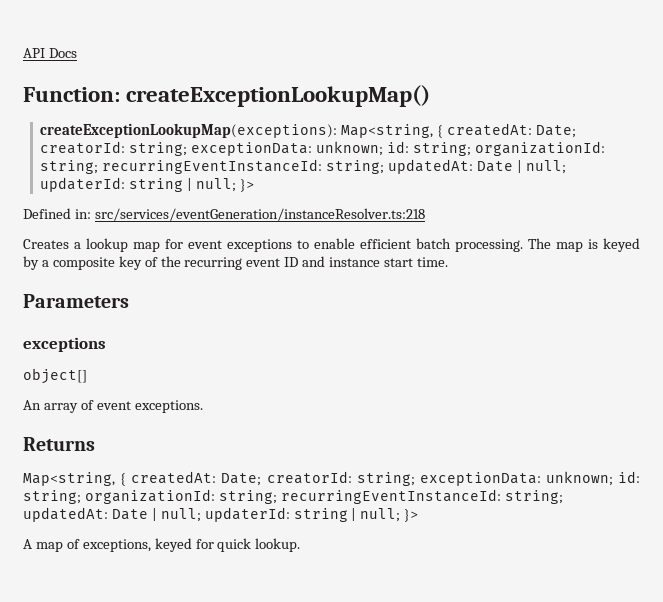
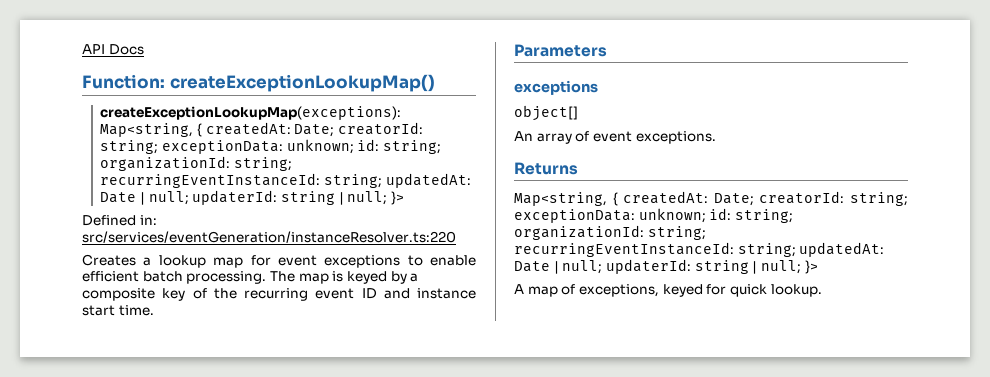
- Defined in: src/services/eventGeneration/instanceResolver.ts:218
+ Defined in: src/services/eventGeneration/instanceResolver.ts:220

